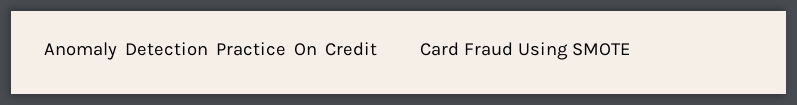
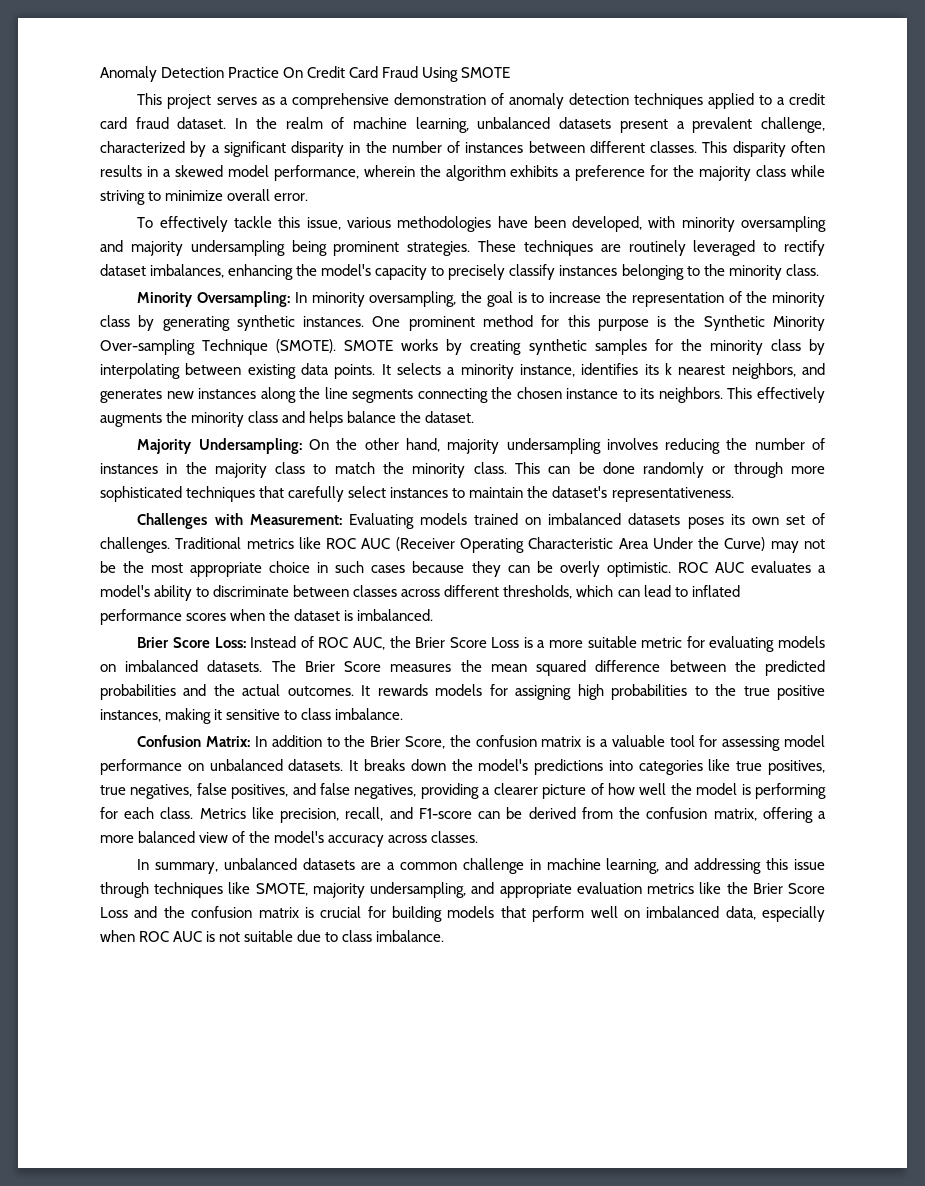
+ This project serves as a comprehensive demonstration of anomaly detection techniques applied to a credit card fraud dataset. In the realm of machine learning, unbalanced datasets present a prevalent challenge, characterized by a significant disparity in the number of instances between different classes. This disparity often results in a skewed model performance, wherein the algorithm exhibits a preference for the majority class while striving to minimize overall error.
+ To effectively tackle this issue, various methodologies have been developed, with minority oversampling and majority undersampling being prominent strategies. These techniques are routinely leveraged to rectify dataset imbalances, enhancing the model's capacity to precisely classify instances belonging to the minority class.
+ Minority Oversampling: In minority oversampling, the goal is to increase the representation of the minority class by generating synthetic instances. One prominent method for this purpose is the Synthetic Minority Over-sampling Technique (SMOTE). SMOTE works by creating synthetic samples for the minority class by interpolating between existing data points. It selects a minority instance, identifies its k nearest neighbors, and generates new instances along the line segments connecting the chosen instance to its neighbors. This effectively augments the minority class and helps balance the dataset.
+ Majority Undersampling: On the other hand, majority undersampling involves reducing the number of instances in the majority class to match the minority class. This can be done randomly or through more sophisticated techniques that carefully select instances to maintain the dataset's representativeness.
+ Challenges with Measurement: Evaluating models trained on imbalanced datasets poses its own set of challenges. Traditional metrics like ROC AUC (Receiver Operating Characteristic Area Under the Curve) may not be the most appropriate choice in such cases because they can be overly optimistic. ROC AUC evaluates a model's ability to discriminate between classes across different thresholds, which can lead to inflated performance scores when the dataset is imbalanced.
+ Brier Score Loss: Instead of ROC AUC, the Brier Score Loss is a more suitable metric for evaluating models on imbalanced datasets. The Brier Score measures the mean squared difference between the predicted probabilities and the actual outcomes. It rewards models for assigning high probabilities to the true positive instances, making it sensitive to class imbalance.
+ Confusion Matrix: In addition to the Brier Score, the confusion matrix is a valuable tool for assessing model performance on unbalanced datasets. It breaks down the model's predictions into categories like true positives, true negatives, false positives, and false negatives, providing a clearer picture of how well the model is performing for each class. Metrics like precision, recall, and F1-score can be derived from the confusion matrix, offering a more balanced view of the model's accuracy across classes.
+ In summary, unbalanced datasets are a common challenge in machine learning, and addressing this issue through techniques like SMOTE, majority undersampling, and appropriate evaluation metrics like the Brier Score Loss and the confusion matrix is crucial for building models that perform well on imbalanced data, especially when ROC AUC is not suitable due to class imbalance.

